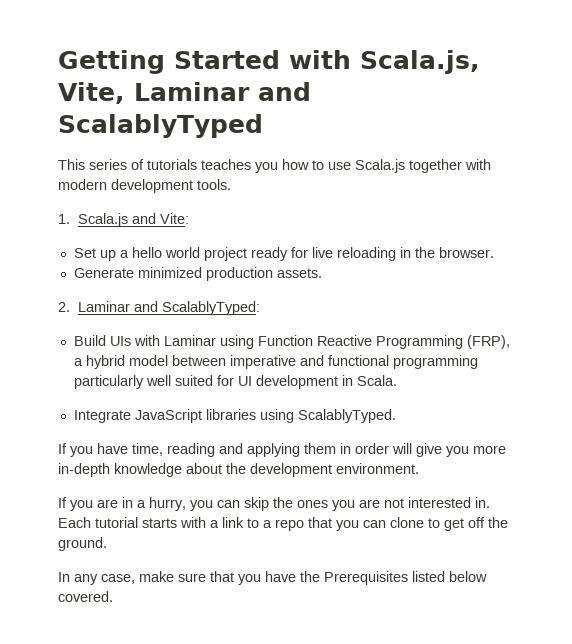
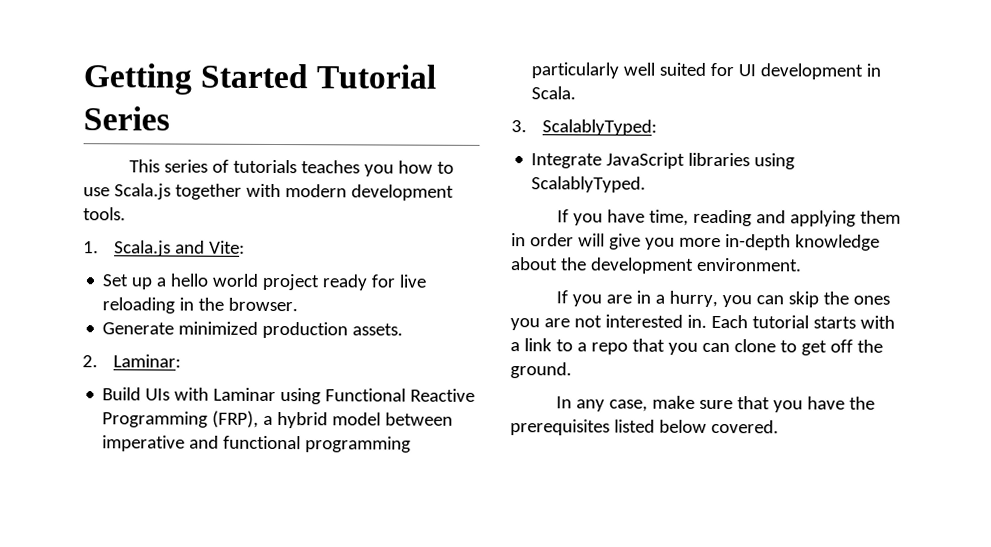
- Getting Started with Scala.js, Vite, Laminar and ScalablyTyped
+ Getting Started Tutorial Series
- 2. Laminar and ScalablyTyped:
+ 2. Laminar:
- Build UIs with Laminar using Function Reactive Programming (FRP), a hybrid model between imperative and functional programming particularly well suited for UI development in Scala.
+ Build UIs with Laminar using Functional Reactive Programming (FRP), a hybrid model between imperative and functional programming particularly well suited for UI development in Scala.
+ 3. ScalablyTyped:
- In any case, make sure that you have the Prerequisites listed below covered.
+ In any case, make sure that you have the prerequisites listed below covered.

